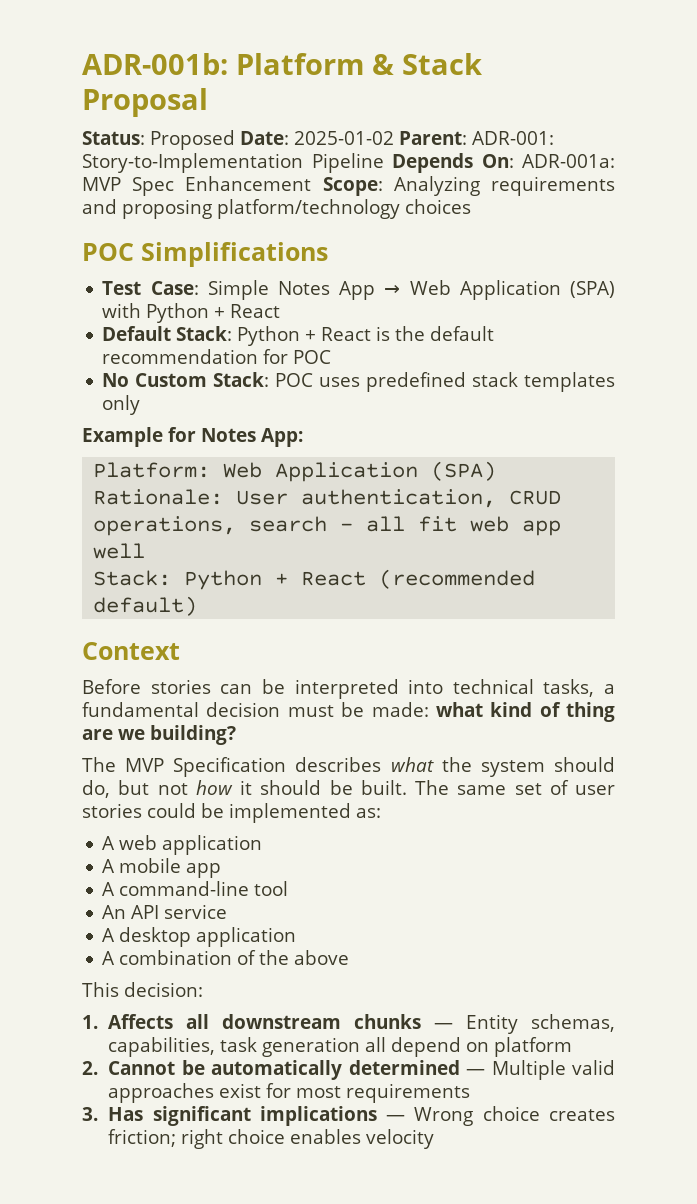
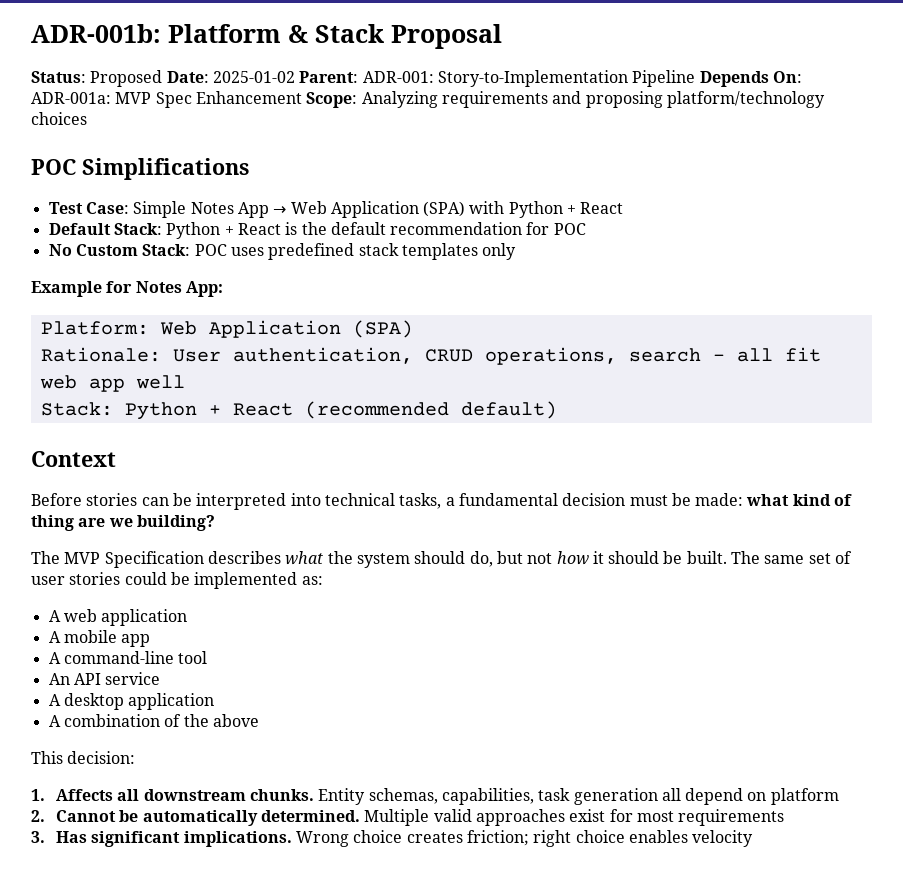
- 1. Affects all downstream chunks — Entity schemas, capabilities, task generation all depend on platform
+ 1. Affects all downstream chunks. Entity schemas, capabilities, task generation all depend on platform
- 2. Cannot be automatically determined — Multiple valid approaches exist for most requirements
+ 2. Cannot be automatically determined. Multiple valid approaches exist for most requirements
- 3. Has significant implications — Wrong choice creates friction; right choice enables velocity
+ 3. Has significant implications. Wrong choice creates friction; right choice enables velocity

